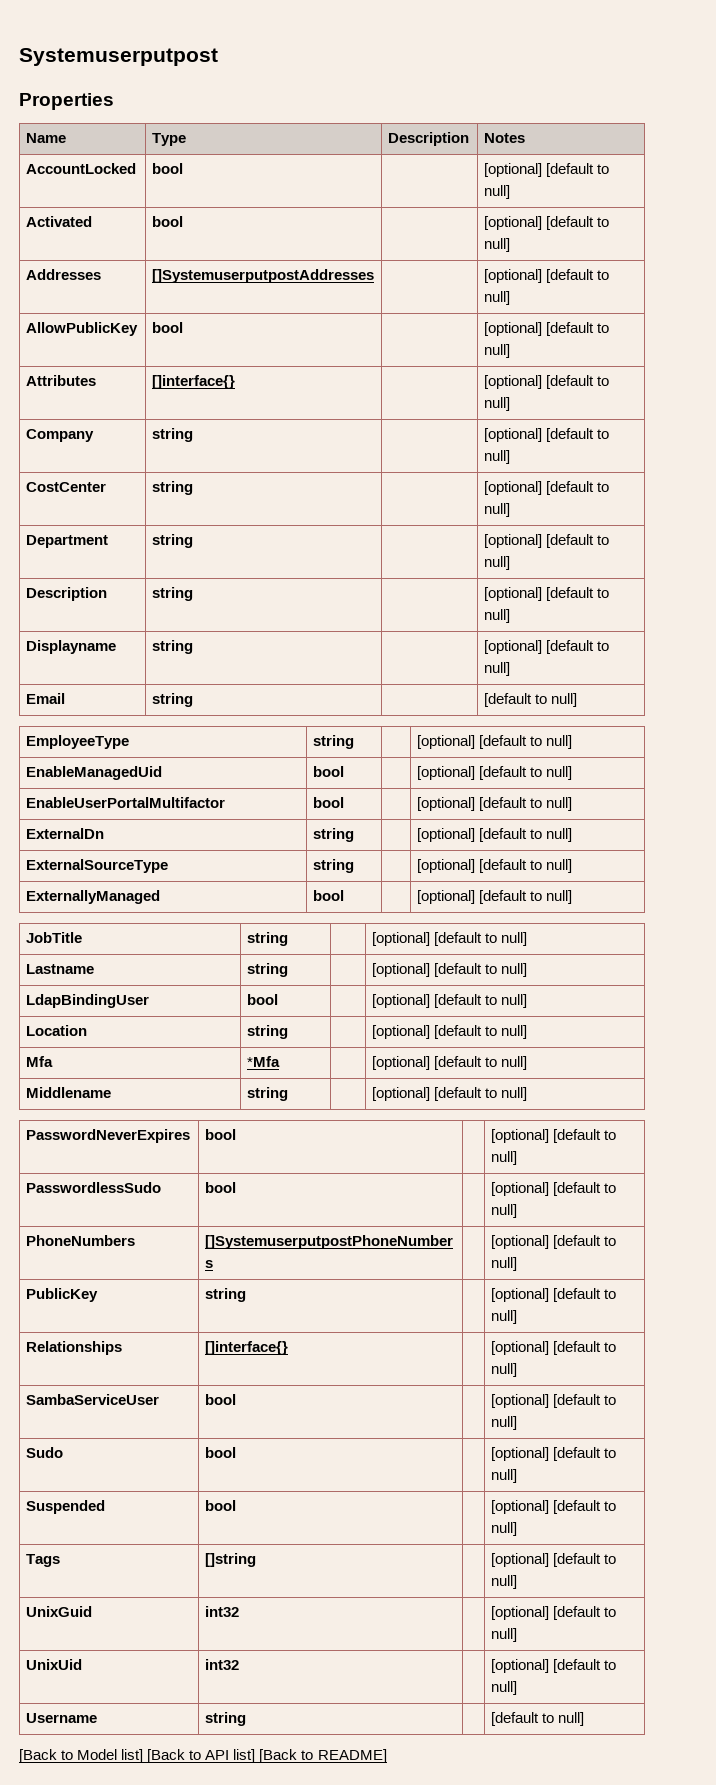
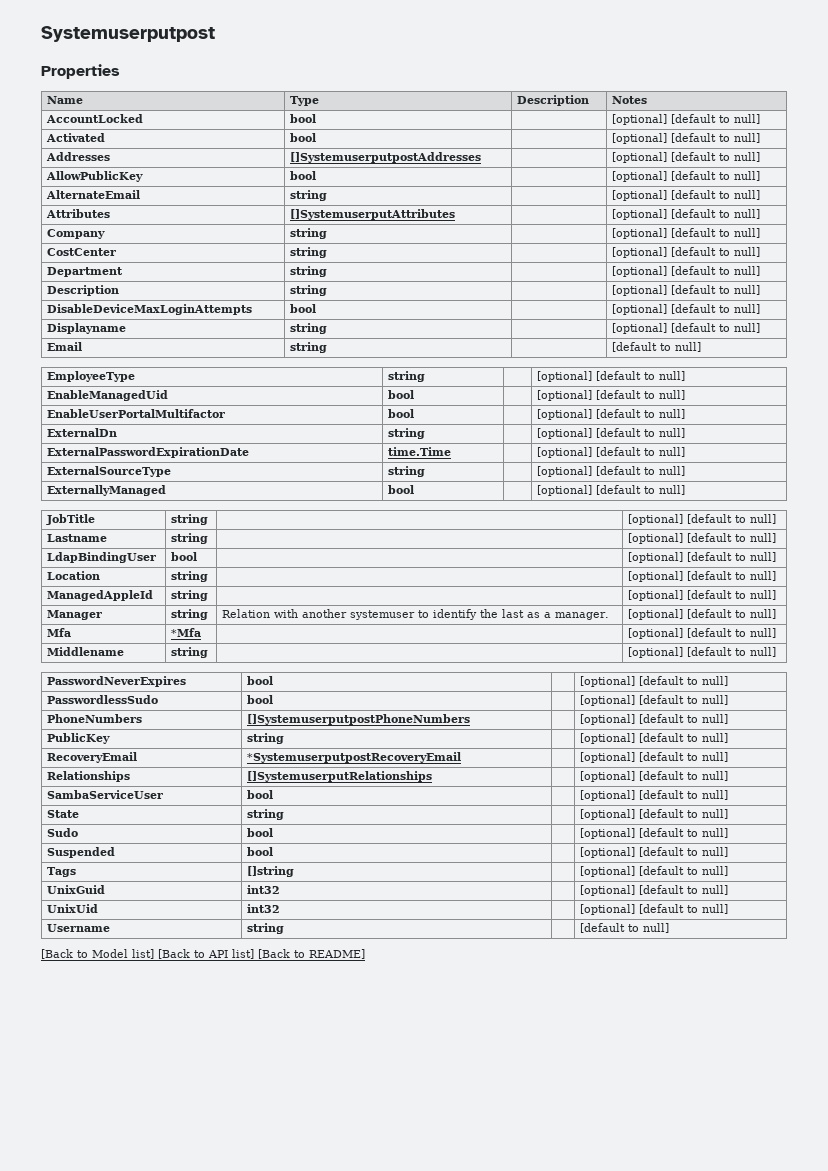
+ AlternateEmail | string | | [optional] [default to null]
- Attributes | []interface{} | | [optional] [default to null]
+ Attributes | []SystemuserputAttributes | | [optional] [default to null]
+ DisableDeviceMaxLoginAttempts | bool | | [optional] [default to null]
+ ExternalPasswordExpirationDate | time.Time | | [optional] [default to null]
+ ManagedAppleId | string | | [optional] [default to null]
+ Manager | string | Relation with another systemuser to identify the last as a manager. | [optional] [default to null]
+ RecoveryEmail | *SystemuserputpostRecoveryEmail | | [optional] [default to null]
- Relationships | []interface{} | | [optional] [default to null]
+ Relationships | []SystemuserputRelationships | | [optional] [default to null]
+ State | string | | [optional] [default to null]

